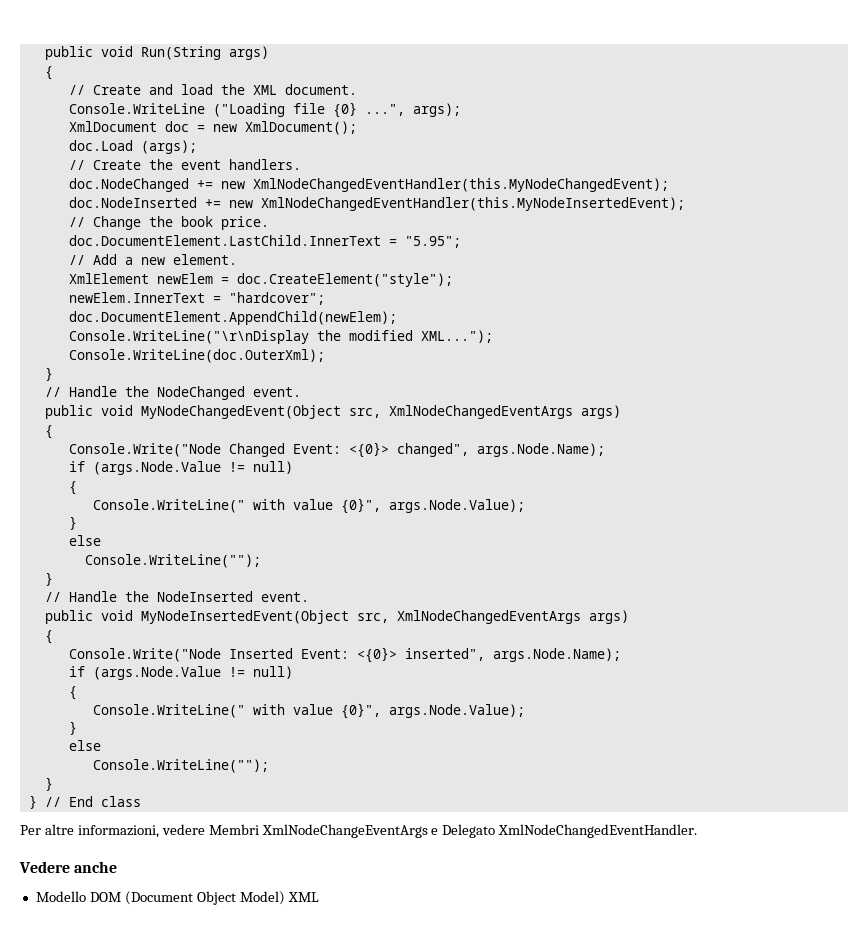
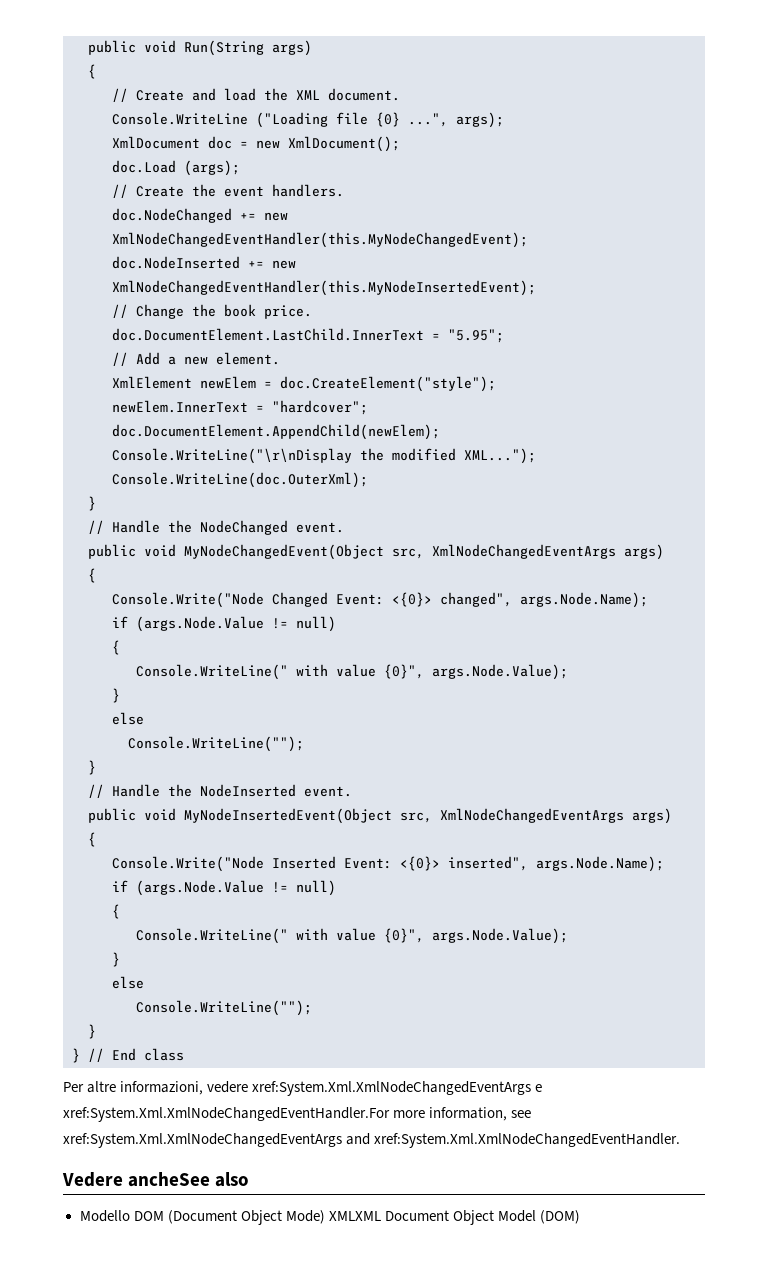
- Per altre informazioni, vedere Membri XmlNodeChangeEventArgs e Delegato XmlNodeChangedEventHandler.
+ Per altre informazioni, vedere xref:System.Xml.XmlNodeChangedEventArgs e xref:System.Xml.XmlNodeChangedEventHandler.For more information, see xref:System.Xml.XmlNodeChangedEventArgs and xref:System.Xml.XmlNodeChangedEventHandler.
- Vedere anche
+ Vedere ancheSee also
- Modello DOM (Document Object Model) XML
+ Modello DOM (Document Object Mode) XMLXML Document Object Model (DOM)

